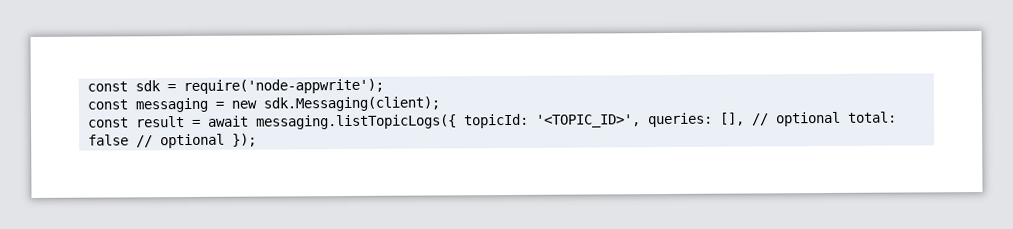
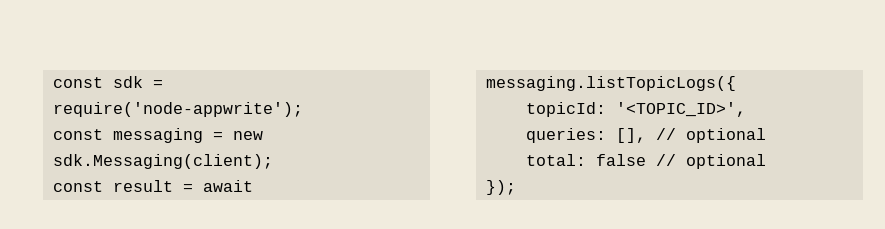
- const result = await messaging.listTopicLogs({ topicId: '<TOPIC_ID>', queries: [], // optional total: false // optional });
+ const result = await messaging.listTopicLogs({
+ topicId: '<TOPIC_ID>',
+ queries: [], // optional
+ total: false // optional
+ });

